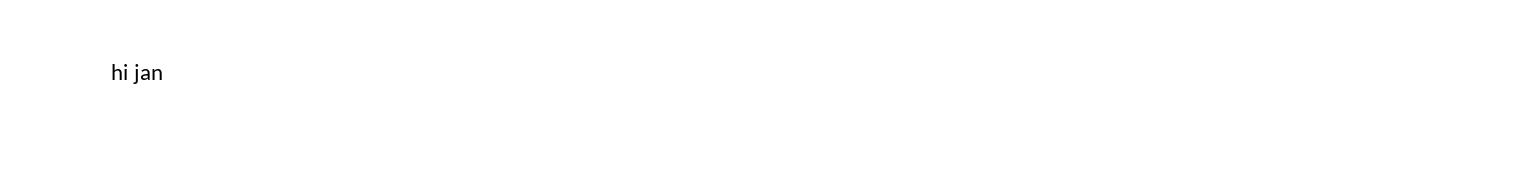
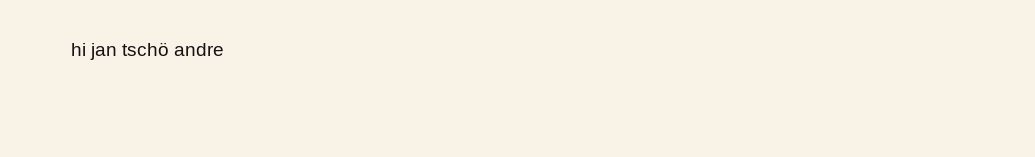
- hi jan
+ hi jan tschö andre

